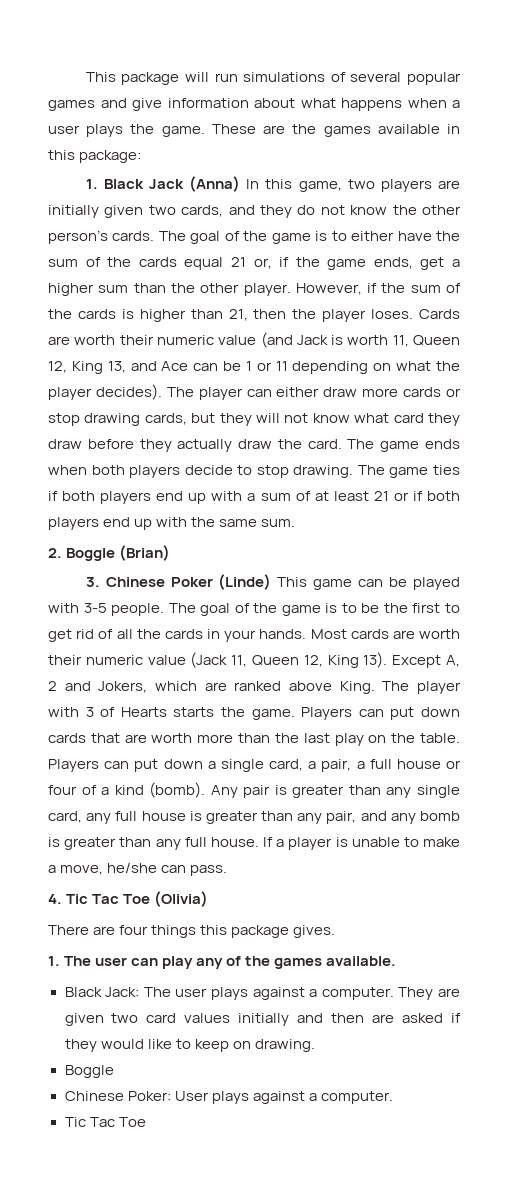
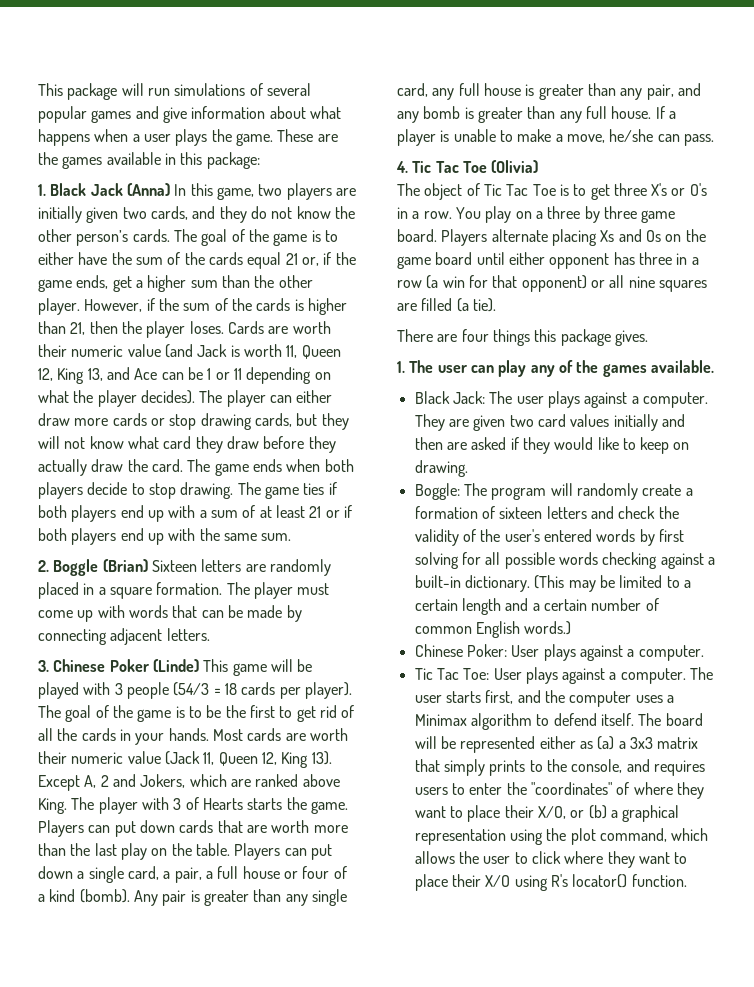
- 2. Boggle (Brian)
+ 2. Boggle (Brian) Sixteen letters are randomly placed in a square formation. The player must come up with words that can be made by connecting adjacent letters.
- 3. Chinese Poker (Linde) This game can be played with 3-5 people.
+ 3. Chinese Poker (Linde) This game will be played with 3 people (54/3 = 18 cards per player).
+ The object of Tic Tac Toe is to get three X's or O's in a row. You play on a three by three game board. Players alternate placing Xs and Os on the game board until either opponent has three in a row (a win for that opponent) or all nine squares are filled (a tie).
  They are given two card values initially and then are asked if they would like to keep on drawing.
- Boggle
+ Boggle: The program will randomly create a formation of sixteen letters and check the validity of the user's entered words by first solving for all possible words checking against a built-in dictionary. (This may be limited to a certain length and a certain number of common English words.)
  Chinese Poker: User plays against a computer.
- Tic Tac Toe
+ Tic Tac Toe: User plays against a computer. The user starts first, and the computer uses a Minimax algorithm to defend itself. The board will be represented either as (a) a 3x3 matrix that simply prints to the console, and requires users to enter the "coordinates" of where they want to place their X/O, or (b) a graphical representation using the plot command, which allows the user to click where they want to place their X/O using R's locator() function.

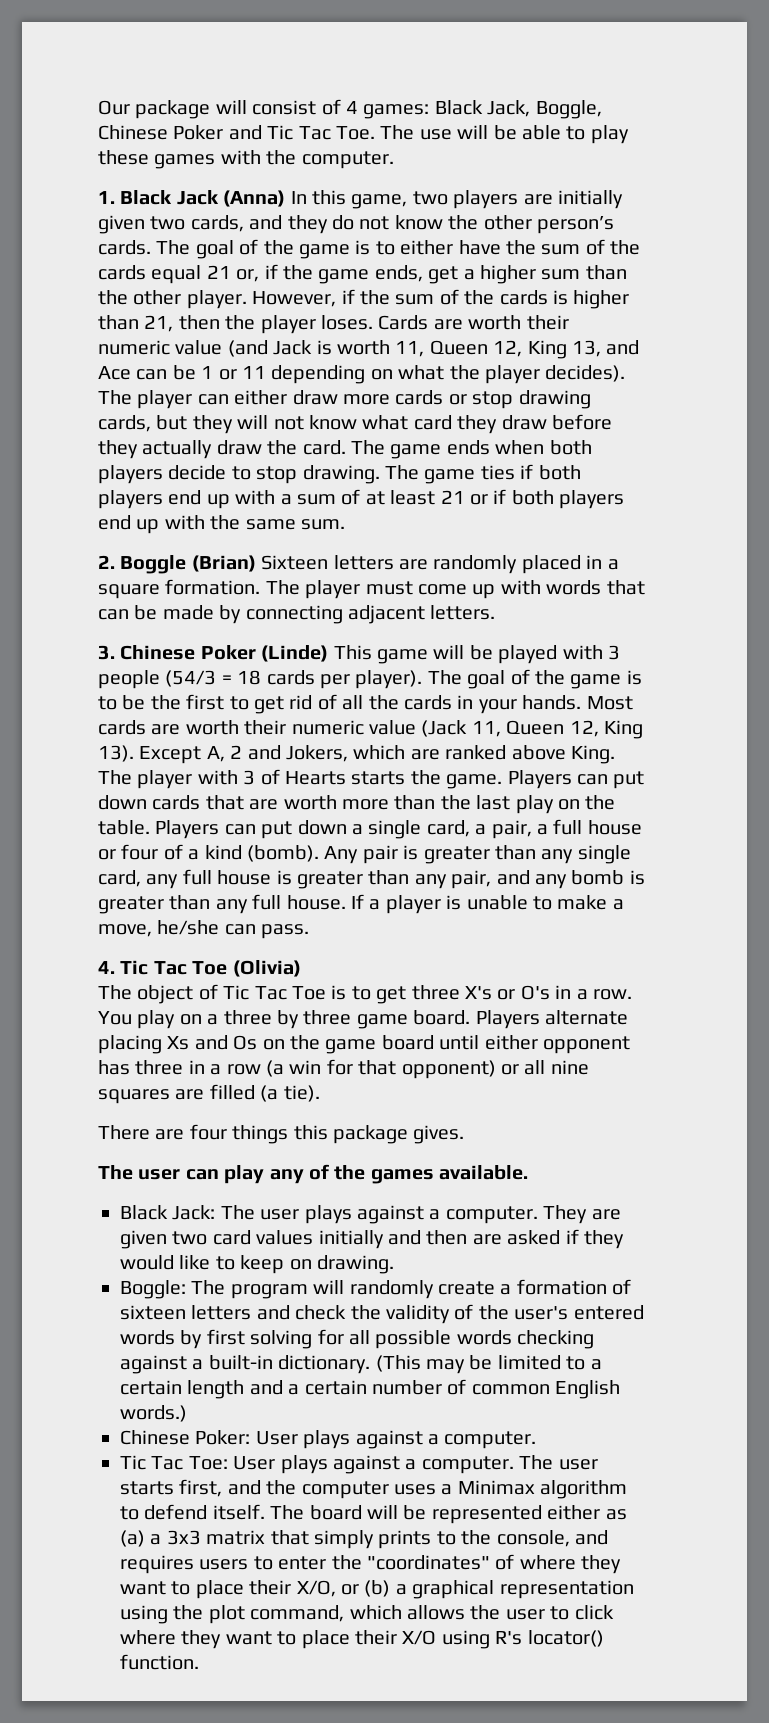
- This package will run simulations of several popular games and give information about what happens when a user plays the game. These are the games available in this package:
+ Our package will consist of 4 games: Black Jack, Boggle, Chinese Poker and Tic Tac Toe. The use will be able to play these games with the computer.
- 1. The user can play any of the games available.
+ The user can play any of the games available.

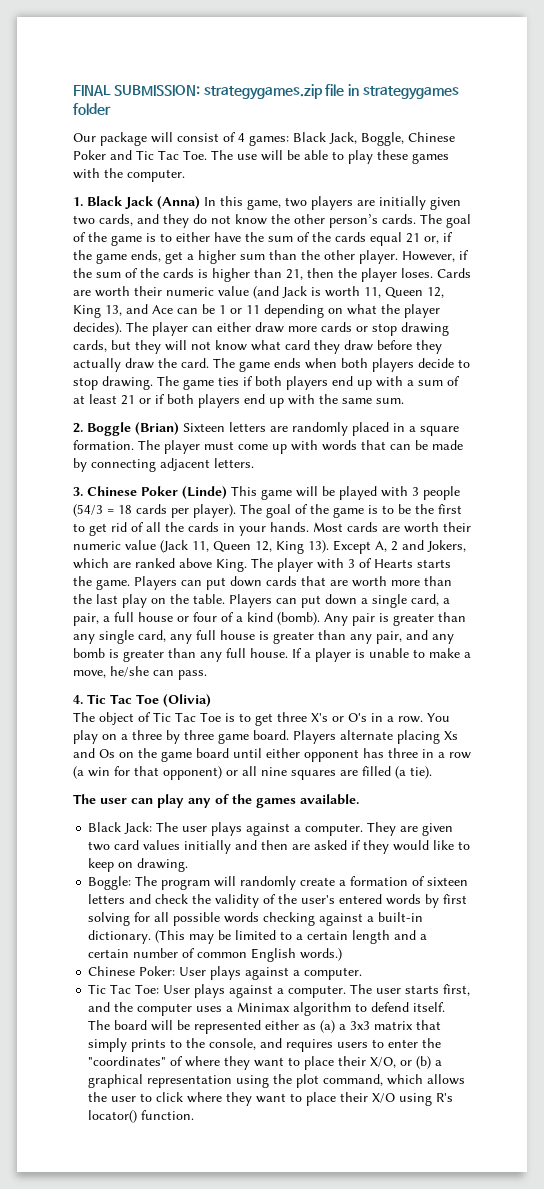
+ FINAL SUBMISSION: strategygames.zip file in strategygames folder
- There are four things this package gives.

